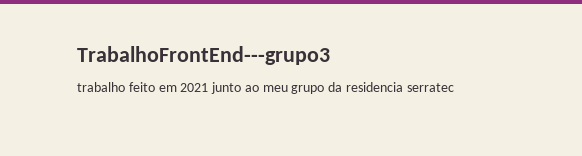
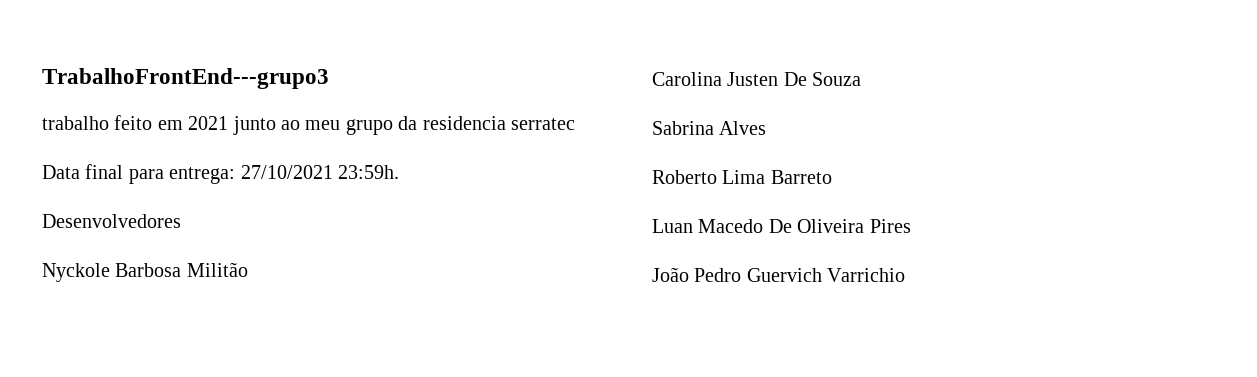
+ Data final para entrega: 27/10/2021 23:59h.
+ Desenvolvedores
+ Nyckole Barbosa Militão
+ Carolina Justen De Souza
+ Sabrina Alves
+ Roberto Lima Barreto
+ Luan Macedo De Oliveira Pires
+ João Pedro Guervich Varrichio

